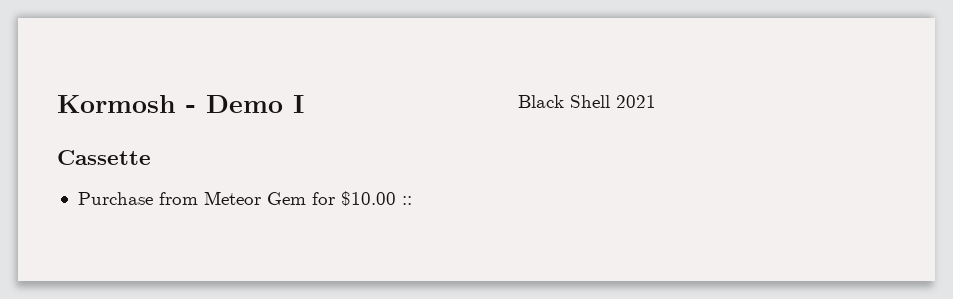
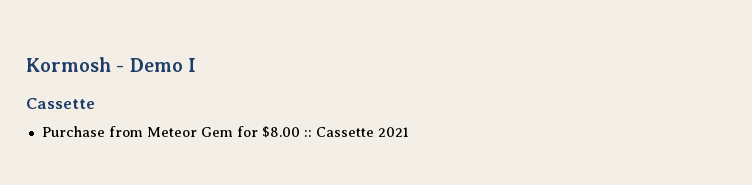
- Purchase from Meteor Gem for $10.00 :: Black Shell 2021
+ Purchase from Meteor Gem for $8.00 :: Cassette 2021

